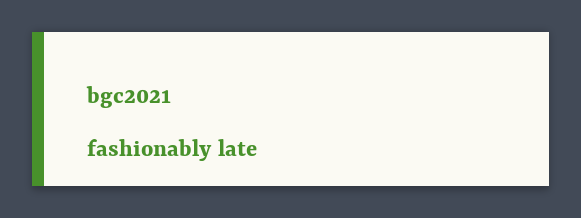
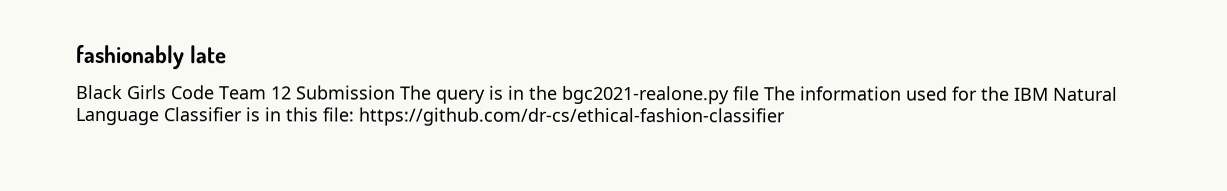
- bgc2021
+ Black Girls Code Team 12 Submission The query is in the bgc2021-realone.py file The information used for the IBM Natural Language Classifier is in this file: https://github.com/dr-cs/ethical-fashion-classifier

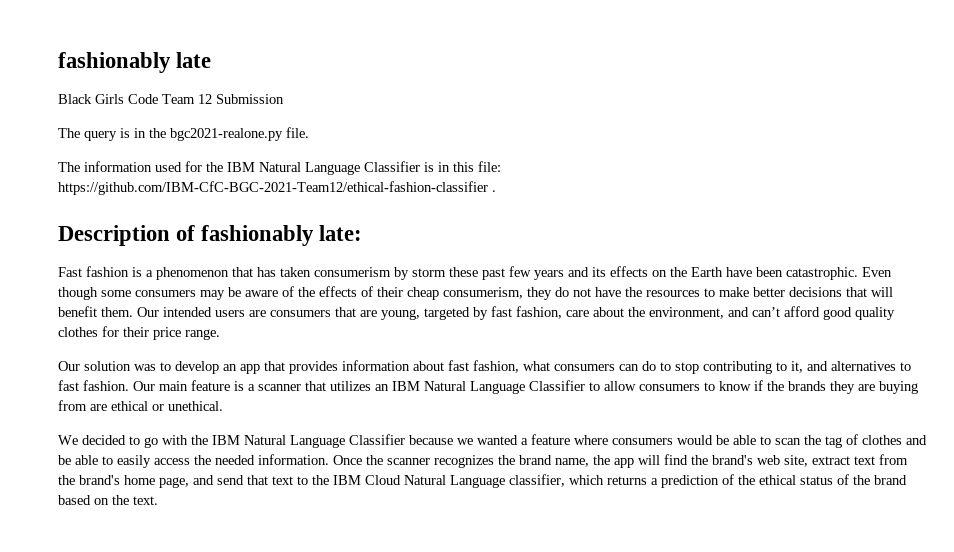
- Black Girls Code Team 12 Submission The query is in the bgc2021-realone.py file The information used for the IBM Natural Language Classifier is in this file: https://github.com/dr-cs/ethical-fashion-classifier
+ Black Girls Code Team 12 Submission
+ The query is in the bgc2021-realone.py file.
+ The information used for the IBM Natural Language Classifier is in this file: https://github.com/IBM-CfC-BGC-2021-Team12/ethical-fashion-classifier .
+ Description of fashionably late:
+ Fast fashion is a phenomenon that has taken consumerism by storm these past few years and its effects on the Earth have been catastrophic. Even though some consumers may be aware of the effects of their cheap consumerism, they do not have the resources to make better decisions that will benefit them. Our intended users are consumers that are young, targeted by fast fashion, care about the environment, and can’t afford good quality clothes for their price range.
+ Our solution was to develop an app that provides information about fast fashion, what consumers can do to stop contributing to it, and alternatives to fast fashion. Our main feature is a scanner that utilizes an IBM Natural Language Classifier to allow consumers to know if the brands they are buying from are ethical or unethical.
+ We decided to go with the IBM Natural Language Classifier because we wanted a feature where consumers would be able to scan the tag of clothes and be able to easily access the needed information. Once the scanner recognizes the brand name, the app will find the brand's web site, extract text from the brand's home page, and send that text to the IBM Cloud Natural Language classifier, which returns a prediction of the ethical status of the brand based on the text.

